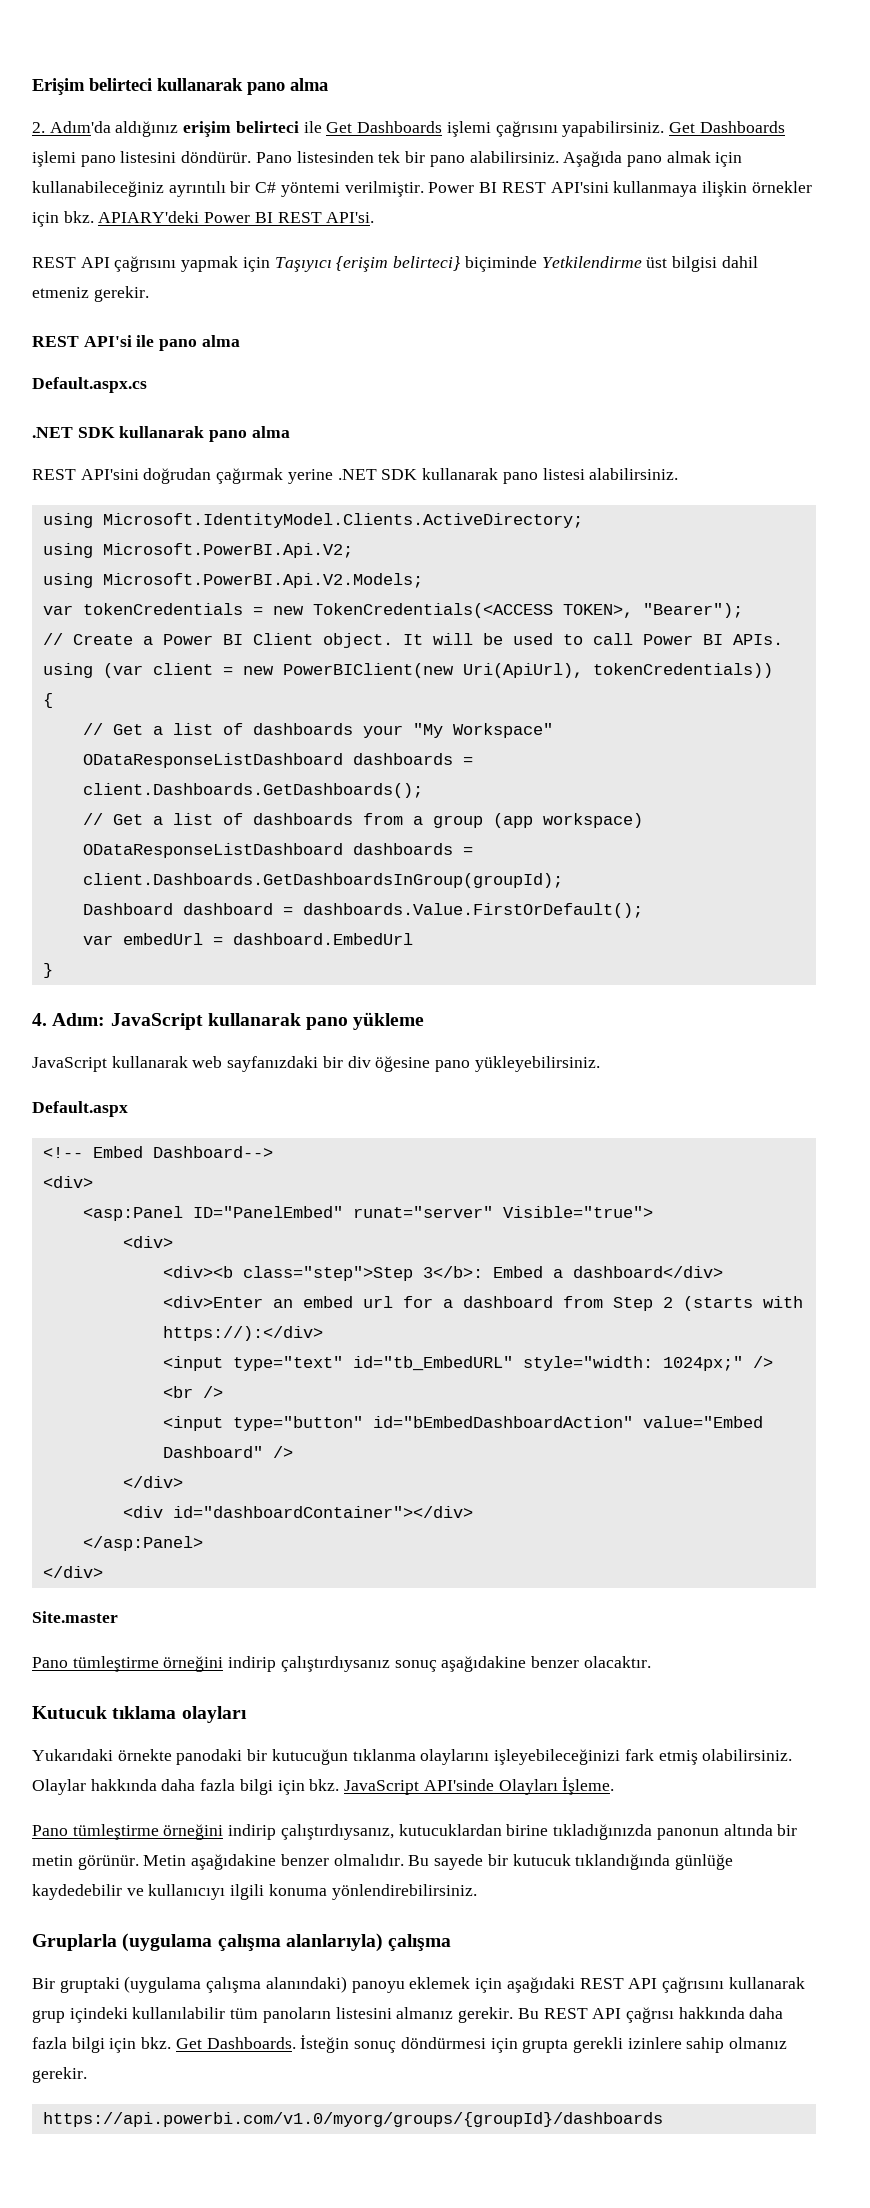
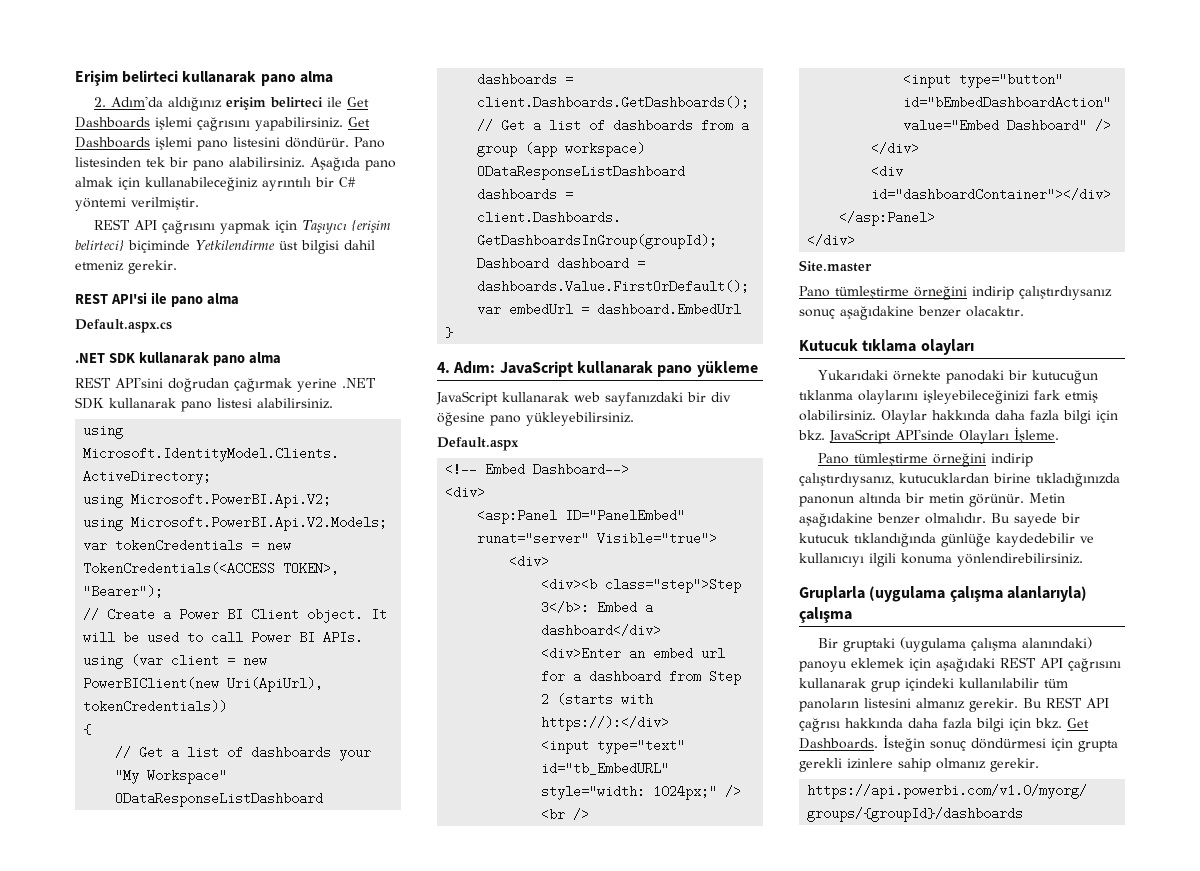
- Power BI REST API'sini kullanmaya ilişkin örnekler için bkz. APIARY'deki Power BI REST API'si.

